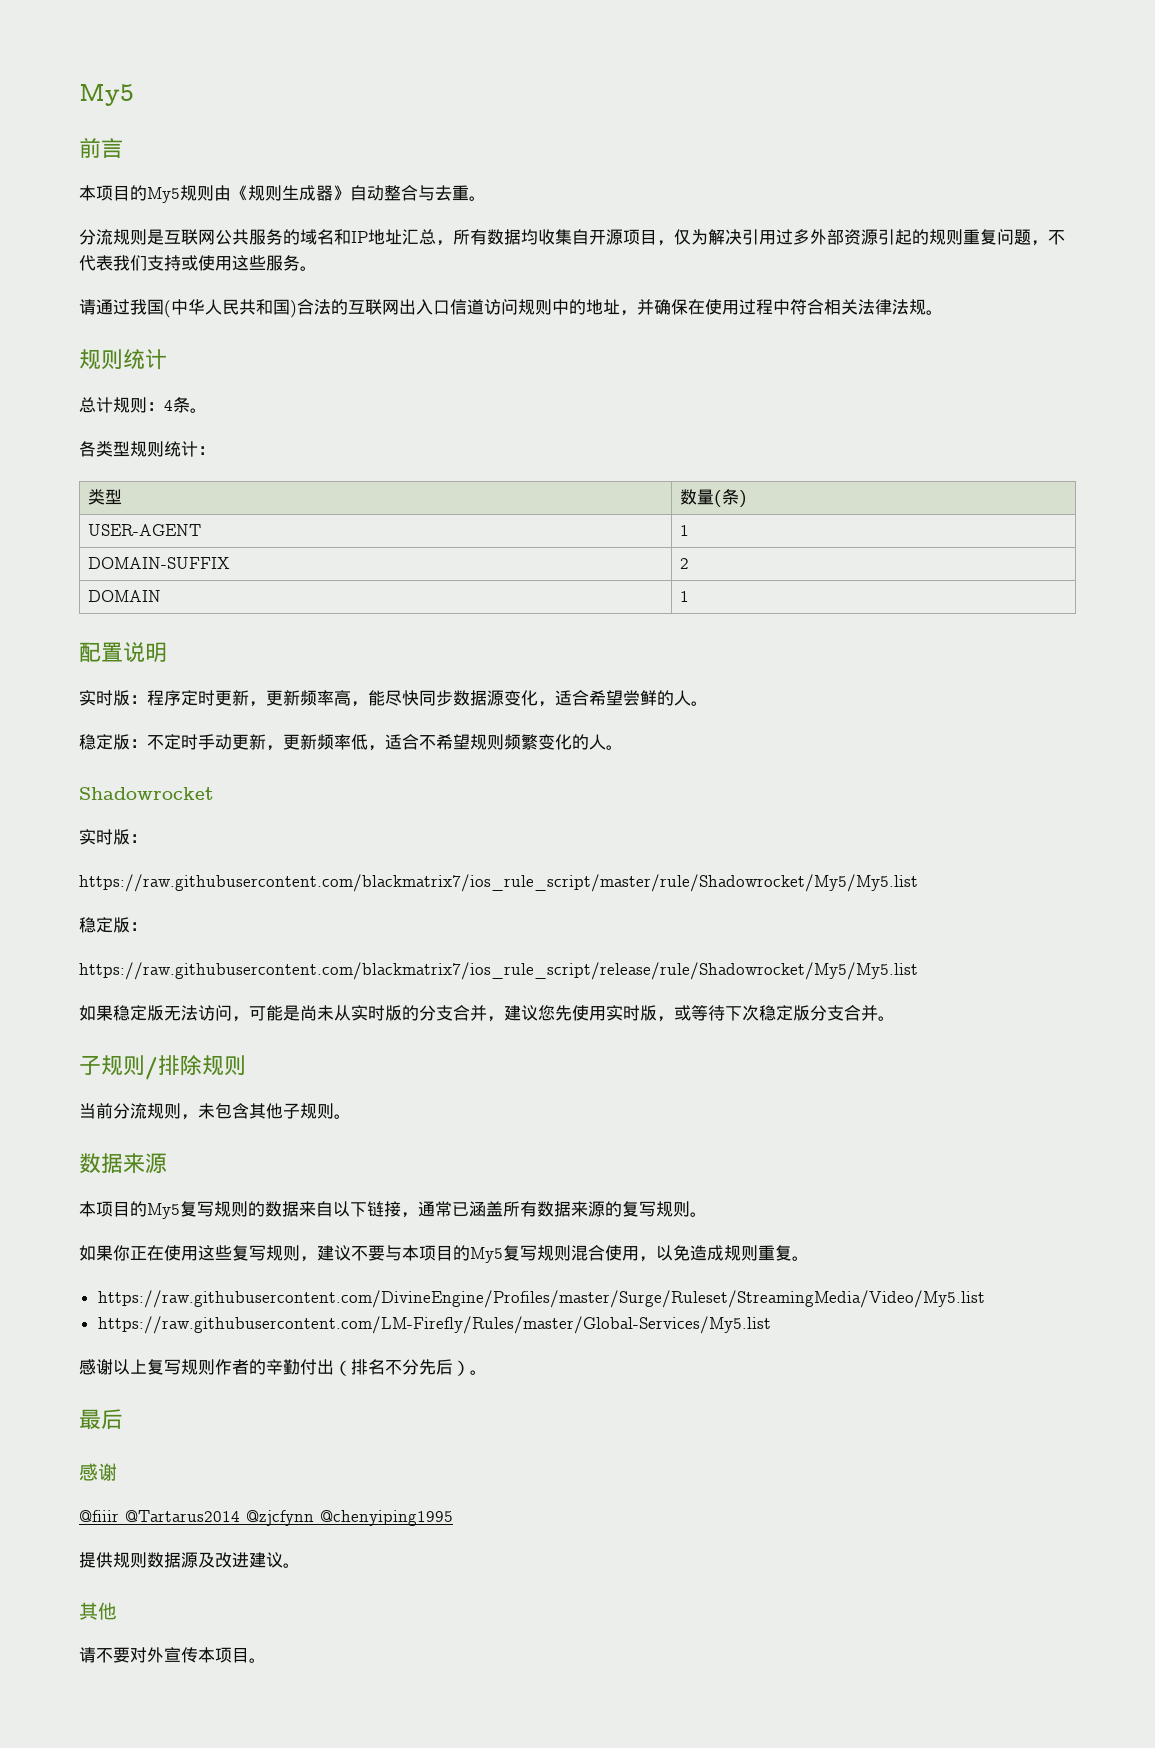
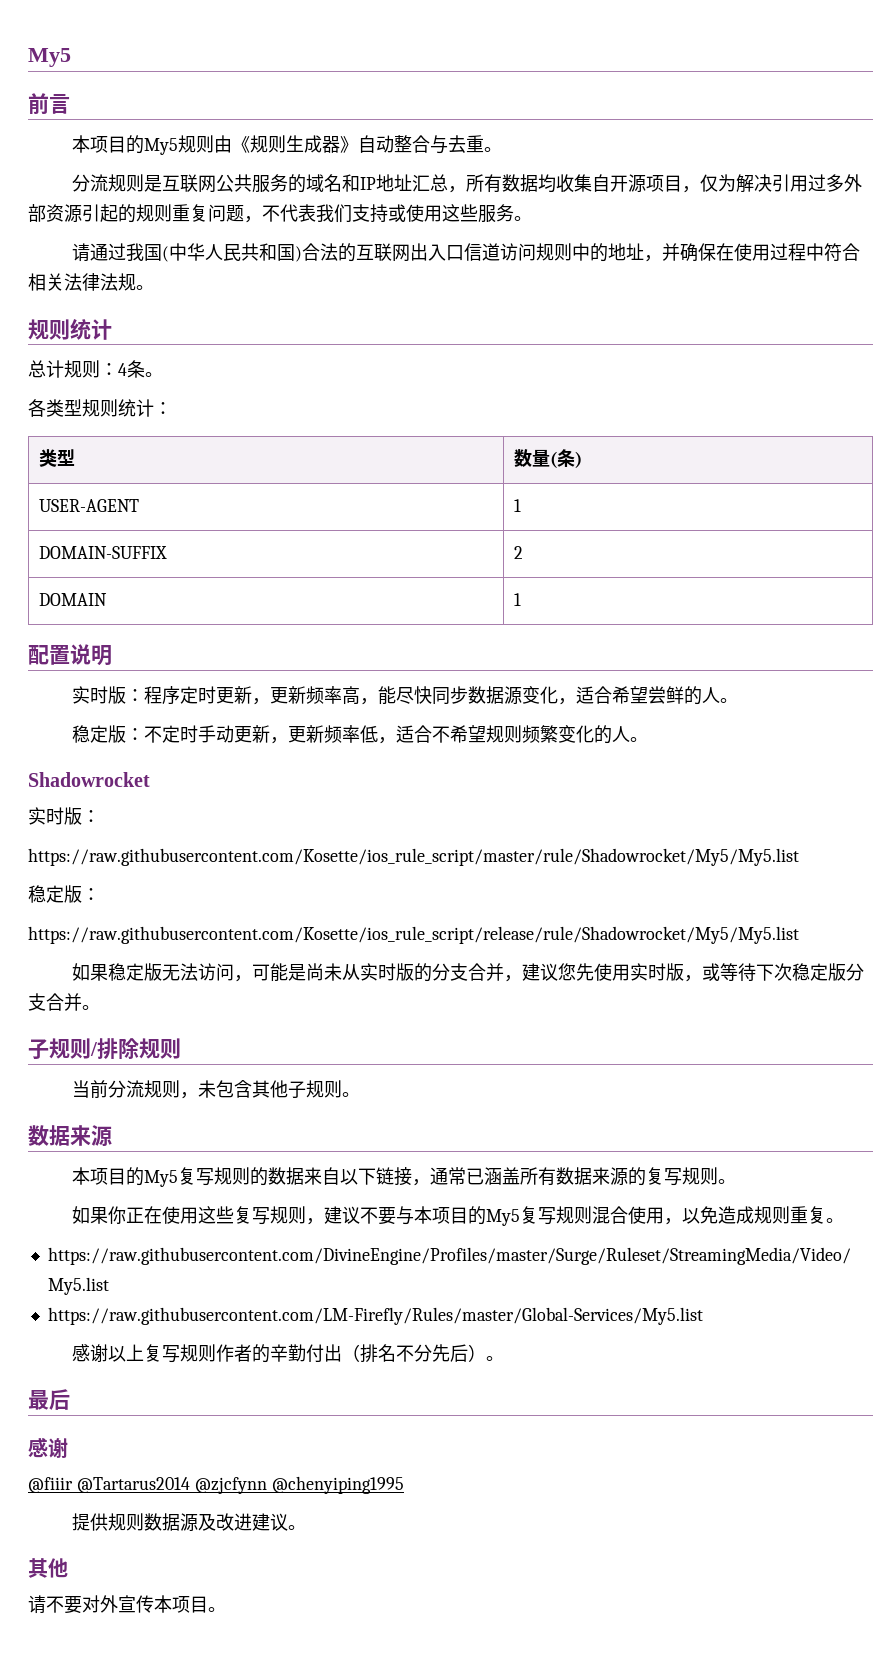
- https://raw.githubusercontent.com/blackmatrix7/ios_rule_script/master/rule/Shadowrocket/My5/My5.list
+ https://raw.githubusercontent.com/Kosette/ios_rule_script/master/rule/Shadowrocket/My5/My5.list
- https://raw.githubusercontent.com/blackmatrix7/ios_rule_script/release/rule/Shadowrocket/My5/My5.list
+ https://raw.githubusercontent.com/Kosette/ios_rule_script/release/rule/Shadowrocket/My5/My5.list

